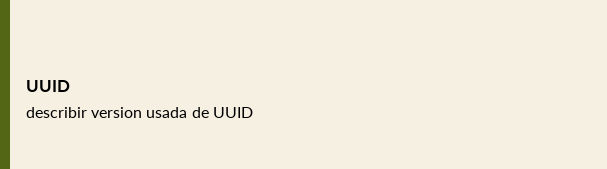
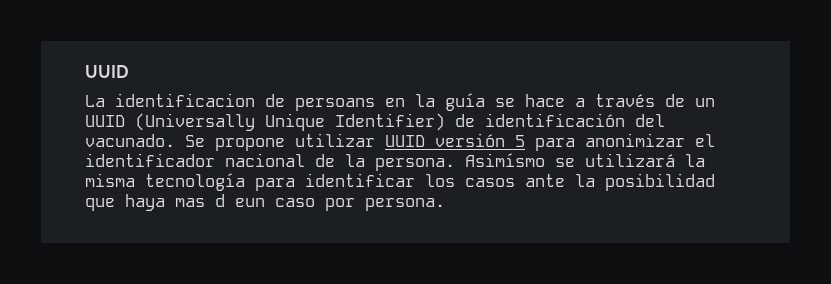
- describir version usada de UUID
+ La identificacion de persoans en la guía se hace a través de un UUID (Universally Unique Identifier) de identificación del vacunado. Se propone utilizar UUID versión 5 para anonimizar el identificador nacional de la persona. Asimísmo se utilizará la misma tecnología para identificar los casos ante la posibilidad que haya mas d eun caso por persona.

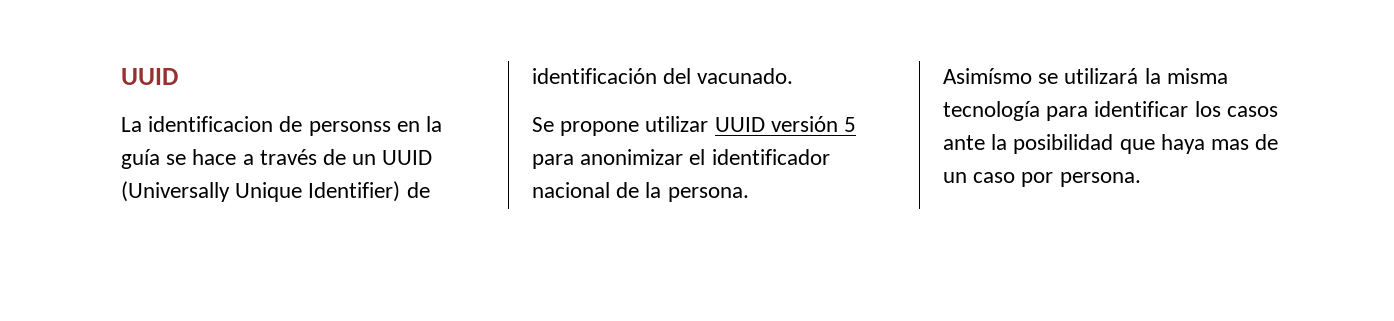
- La identificacion de persoans en la guía se hace a través de un UUID (Universally Unique Identifier) de identificación del vacunado. Se propone utilizar UUID versión 5 para anonimizar el identificador nacional de la persona. Asimísmo se utilizará la misma tecnología para identificar los casos ante la posibilidad que haya mas d eun caso por persona.
+ La identificacion de personss en la guía se hace a través de un UUID (Universally Unique Identifier) de identificación del vacunado.
+ Se propone utilizar UUID versión 5 para anonimizar el identificador nacional de la persona.
+ Asimísmo se utilizará la misma tecnología para identificar los casos ante la posibilidad que haya mas de un caso por persona.

